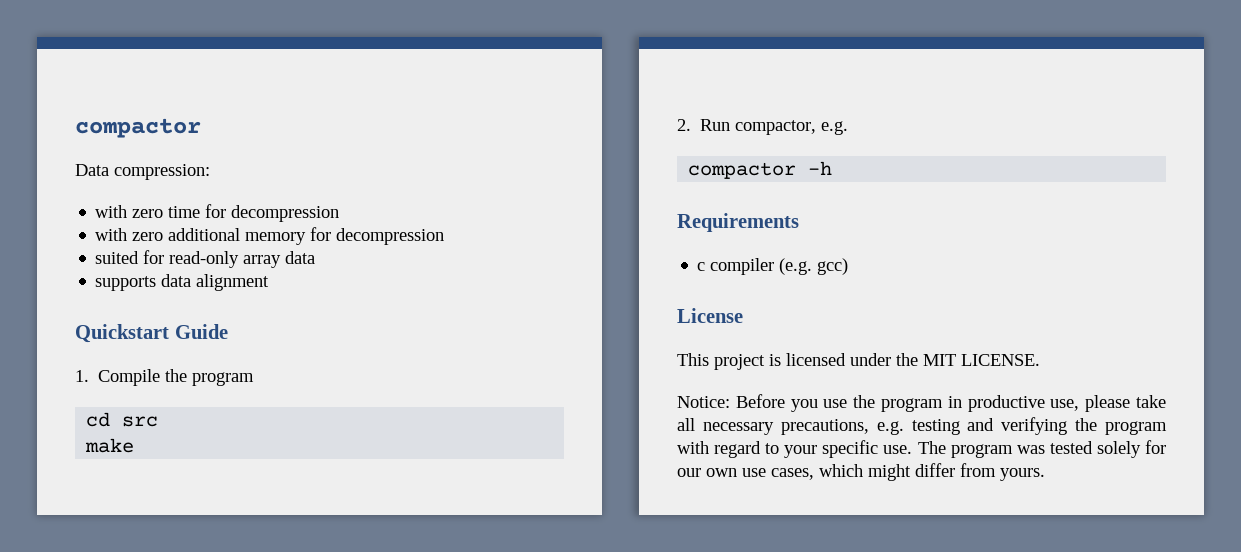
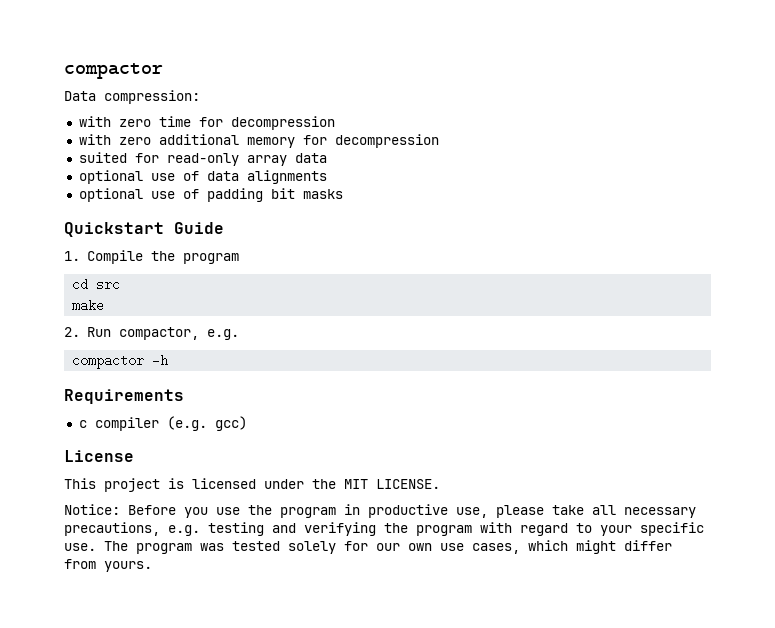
- supports data alignment
+ optional use of data alignments
+ optional use of padding bit masks

